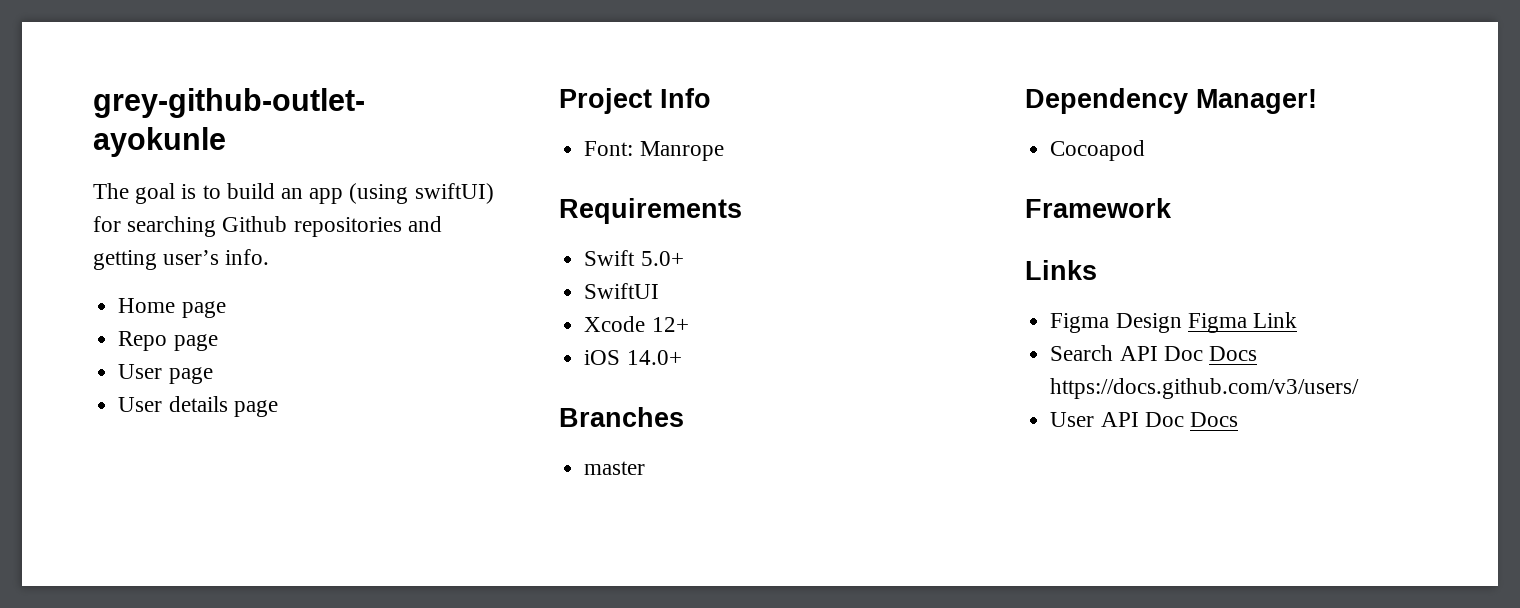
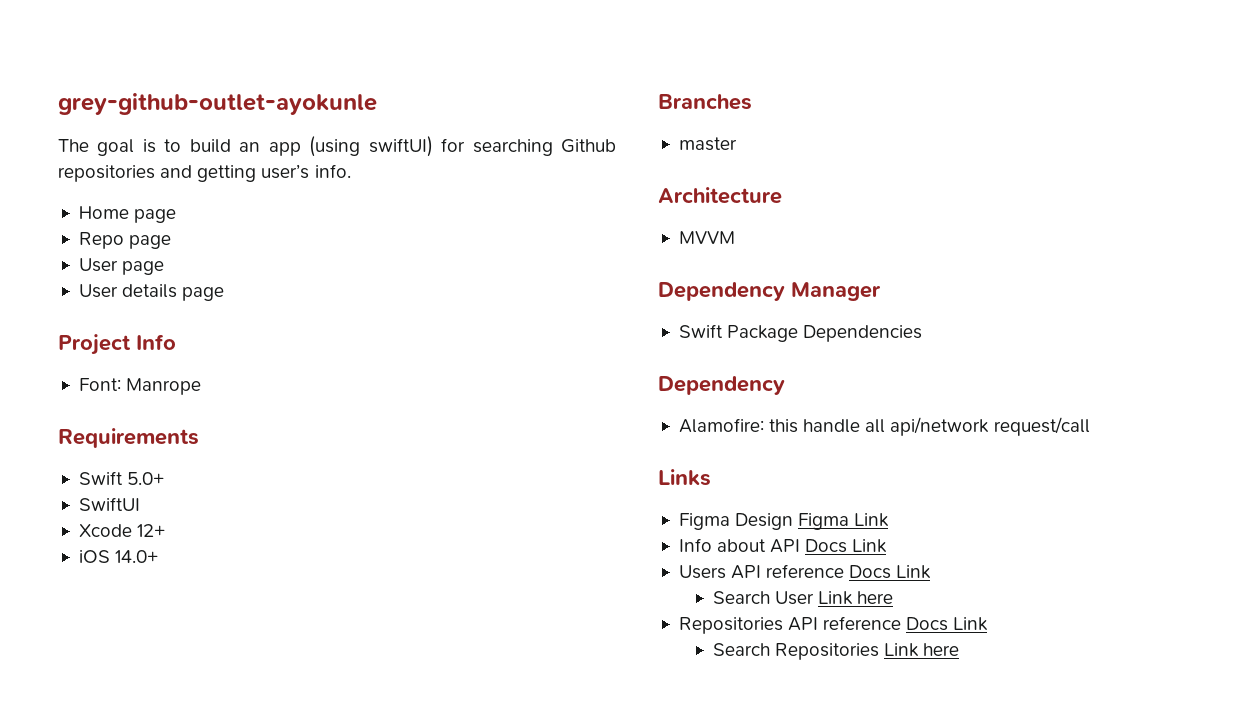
- Dependency Manager!
- Cocoapod
- Framework
+ Architecture
+ MVVM
+ Dependency Manager
+ Swift Package Dependencies
+ Dependency
+ Alamofire: this handle all api/network request/call
- Search API Doc Docs https://docs.github.com/v3/users/
- User API Doc Docs
+ Info about API Docs Link
+ Users API reference Docs Link
+ Search User Link here
+ Repositories API reference Docs Link
+ Search Repositories Link here

